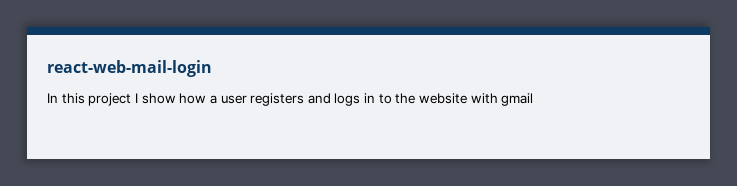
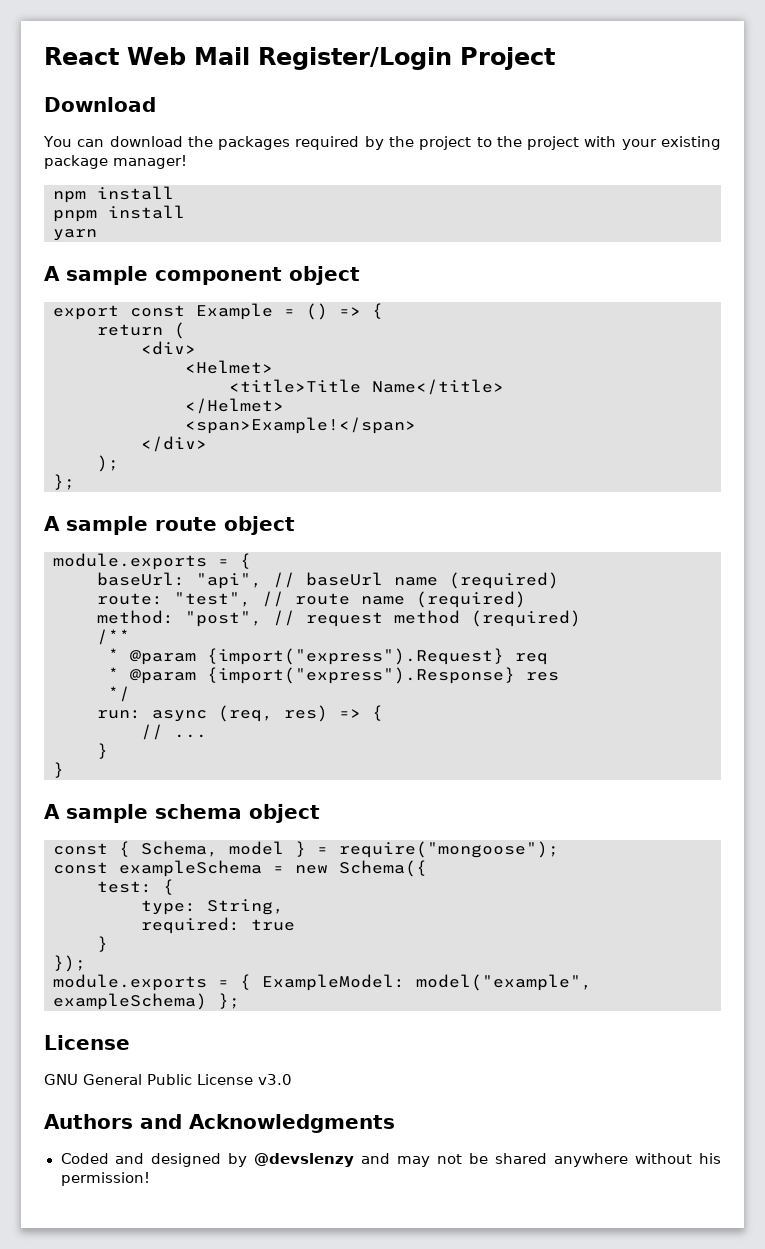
- react-web-mail-login
- In this project I show how a user registers and logs in to the website with gmail
+ React Web Mail Register/Login Project
+ Download
+ You can download the packages required by the project to the project with your existing package manager!
+ npm install
+ pnpm install
+ yarn
+ A sample component object
+ export const Example = () => {
+ return (
+ <div>
+ <Helmet>
+ <title>Title Name</title>
+ </Helmet>
+ <span>Example!</span>
+ </div>
+ );
+ };
+ A sample route object
+ module.exports = {
+ baseUrl: "api", // baseUrl name (required)
+ route: "test", // route name (required)
+ method: "post", // request method (required)
+ /**
+ * @param {import("express").Request} req
+ * @param {import("express").Response} res
+ */
+ run: async (req, res) => {
+ // ...
+ }
+ }
+ A sample schema object
+ const { Schema, model } = require("mongoose");
+ const exampleSchema = new Schema({
+ test: {
+ type: String,
+ required: true
+ }
+ });
+ module.exports = { ExampleModel: model("example", exampleSchema) };
+ License
+ GNU General Public License v3.0
+ Authors and Acknowledgments
+ Coded and designed by @devslenzy and may not be shared anywhere without his permission!

